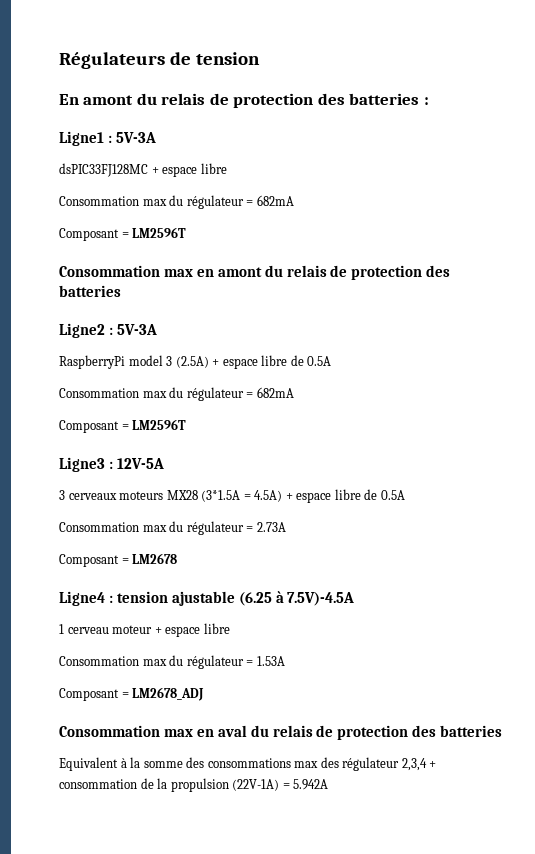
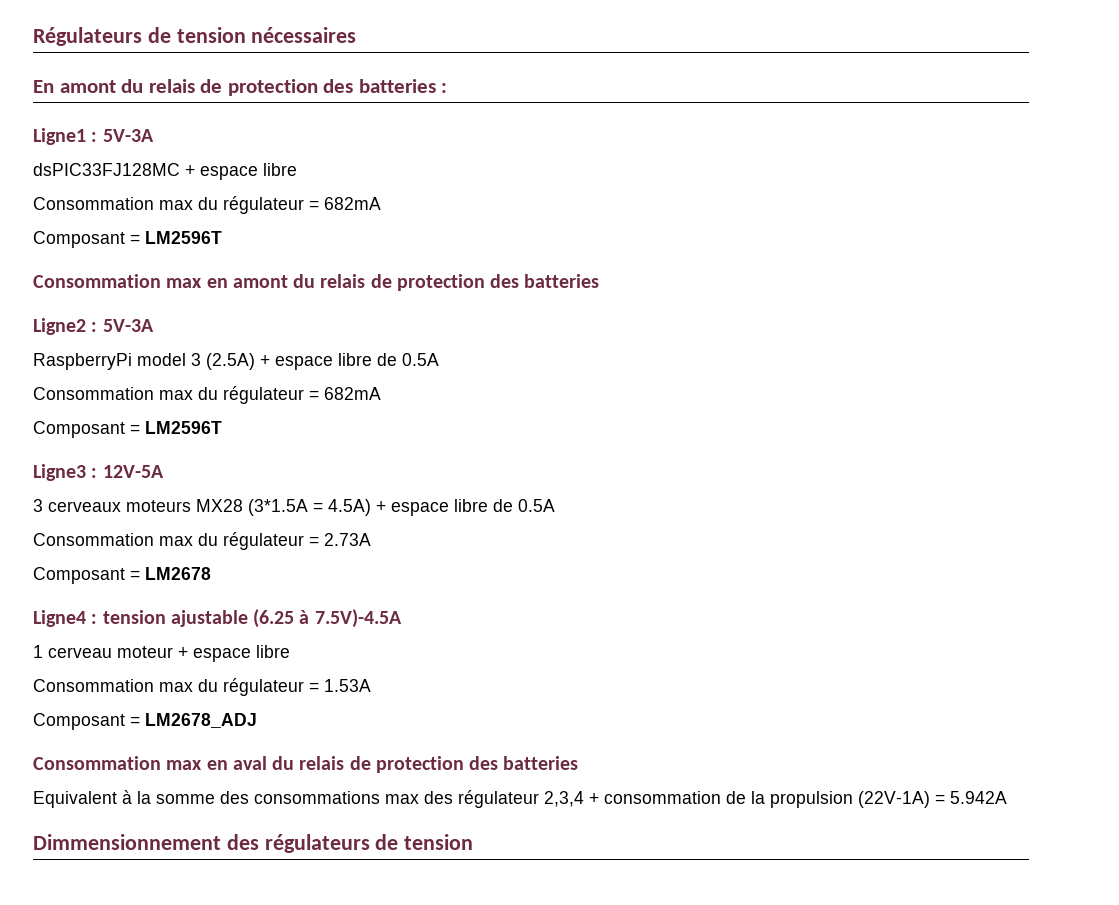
- Régulateurs de tension
+ Régulateurs de tension nécessaires
+ Dimmensionnement des régulateurs de tension

